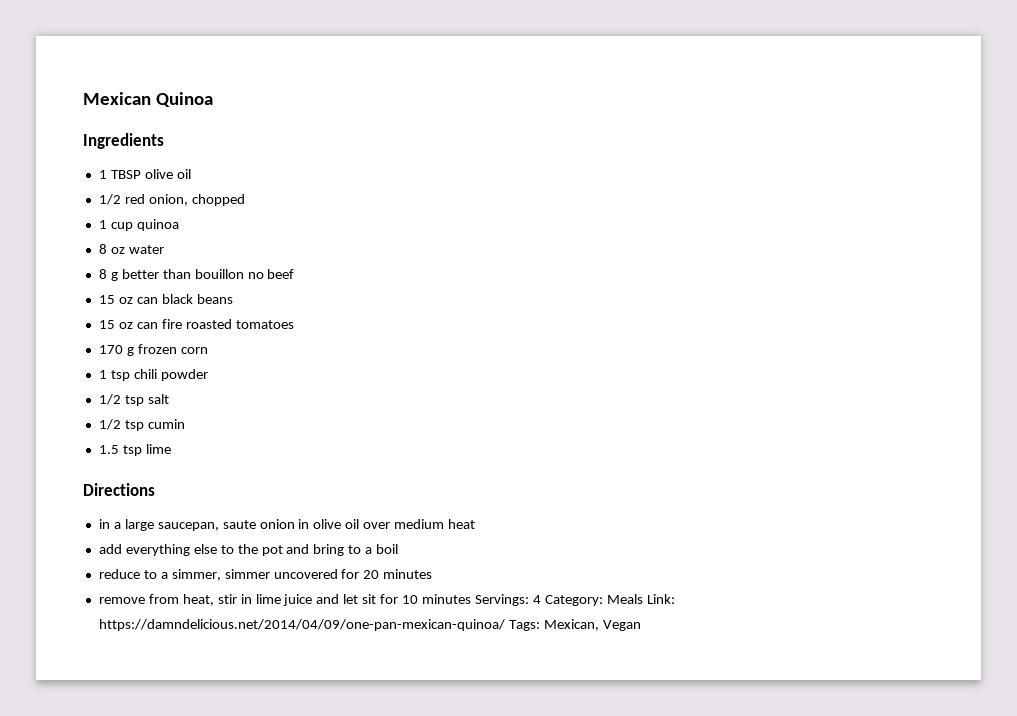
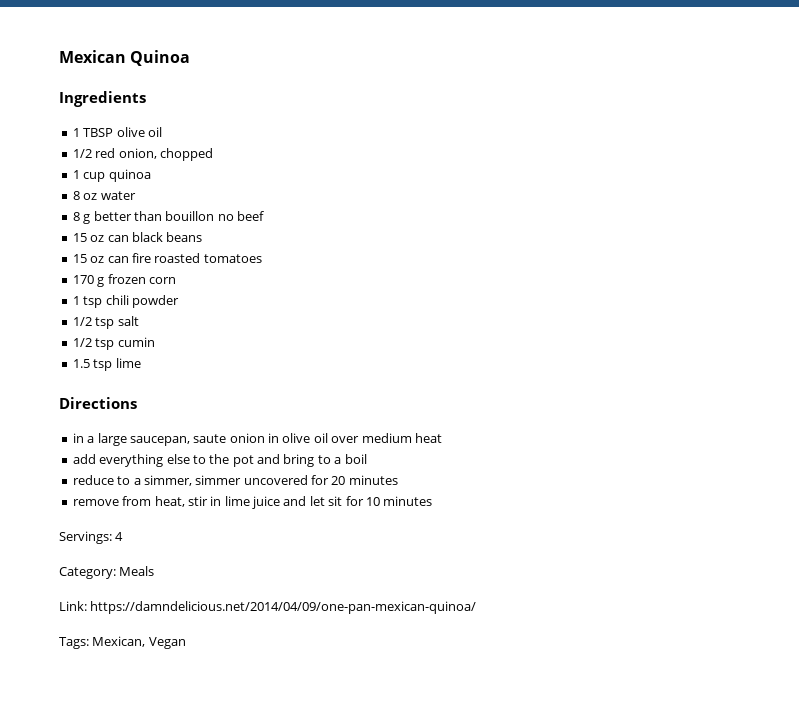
- remove from heat, stir in lime juice and let sit for 10 minutes Servings: 4 Category: Meals Link: https://damndelicious.net/2014/04/09/one-pan-mexican-quinoa/ Tags: Mexican, Vegan
+ remove from heat, stir in lime juice and let sit for 10 minutes
+ Servings: 4
+ Category: Meals
+ Link: https://damndelicious.net/2014/04/09/one-pan-mexican-quinoa/
+ Tags: Mexican, Vegan

